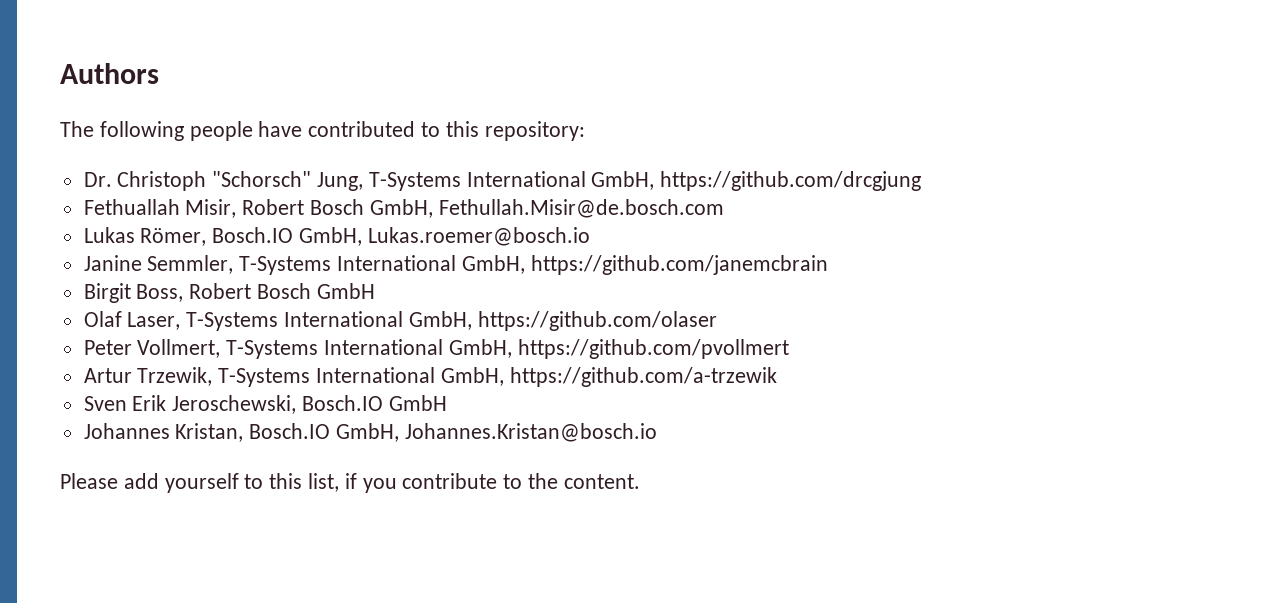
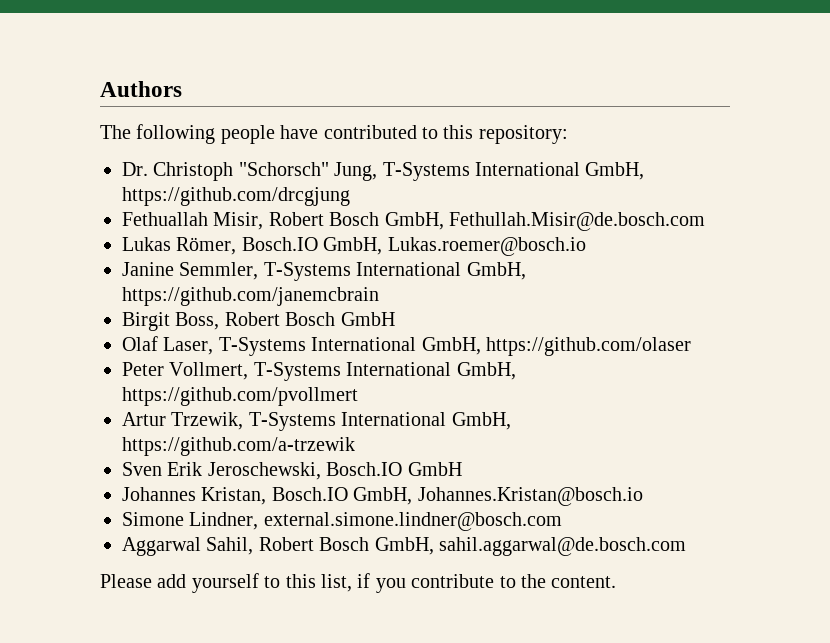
+ Simone Lindner, external.simone.lindner@bosch.com
+ Aggarwal Sahil, Robert Bosch GmbH, sahil.aggarwal@de.bosch.com

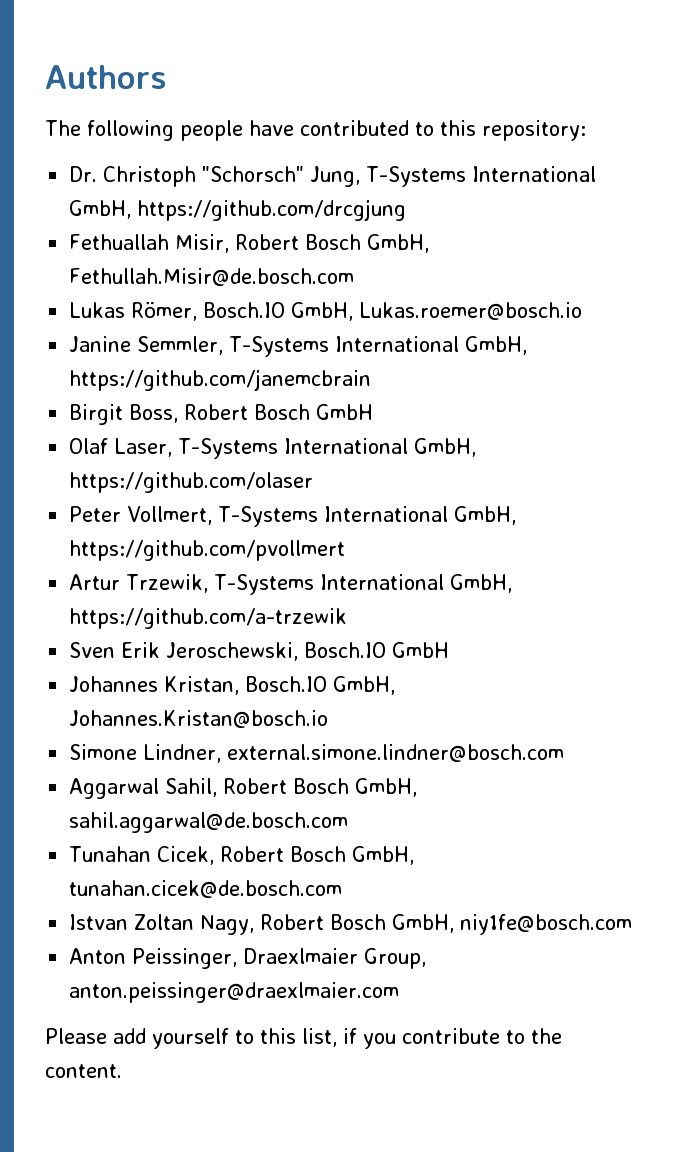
+ Tunahan Cicek, Robert Bosch GmbH, tunahan.cicek@de.bosch.com
+ Istvan Zoltan Nagy, Robert Bosch GmbH, niy1fe@bosch.com
+ Anton Peissinger, Draexlmaier Group, anton.peissinger@draexlmaier.com

